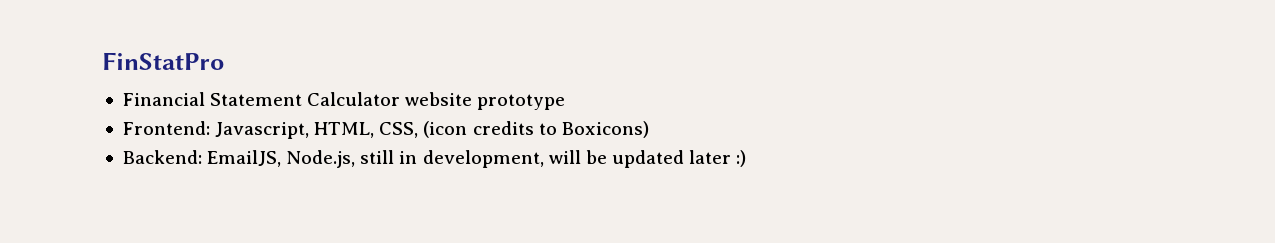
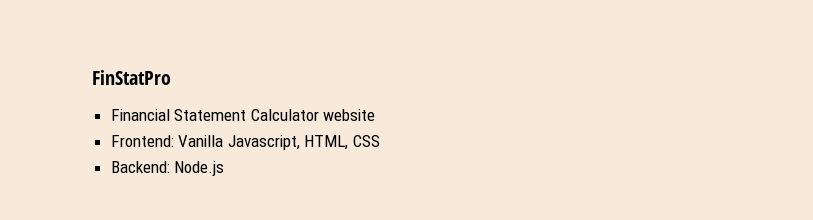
- Financial Statement Calculator website prototype
+ Financial Statement Calculator website
- Frontend: Javascript, HTML, CSS, (icon credits to Boxicons)
- Backend: EmailJS, Node.js, still in development, will be updated later :)
+ Frontend: Vanilla Javascript, HTML, CSS
+ Backend: Node.js

